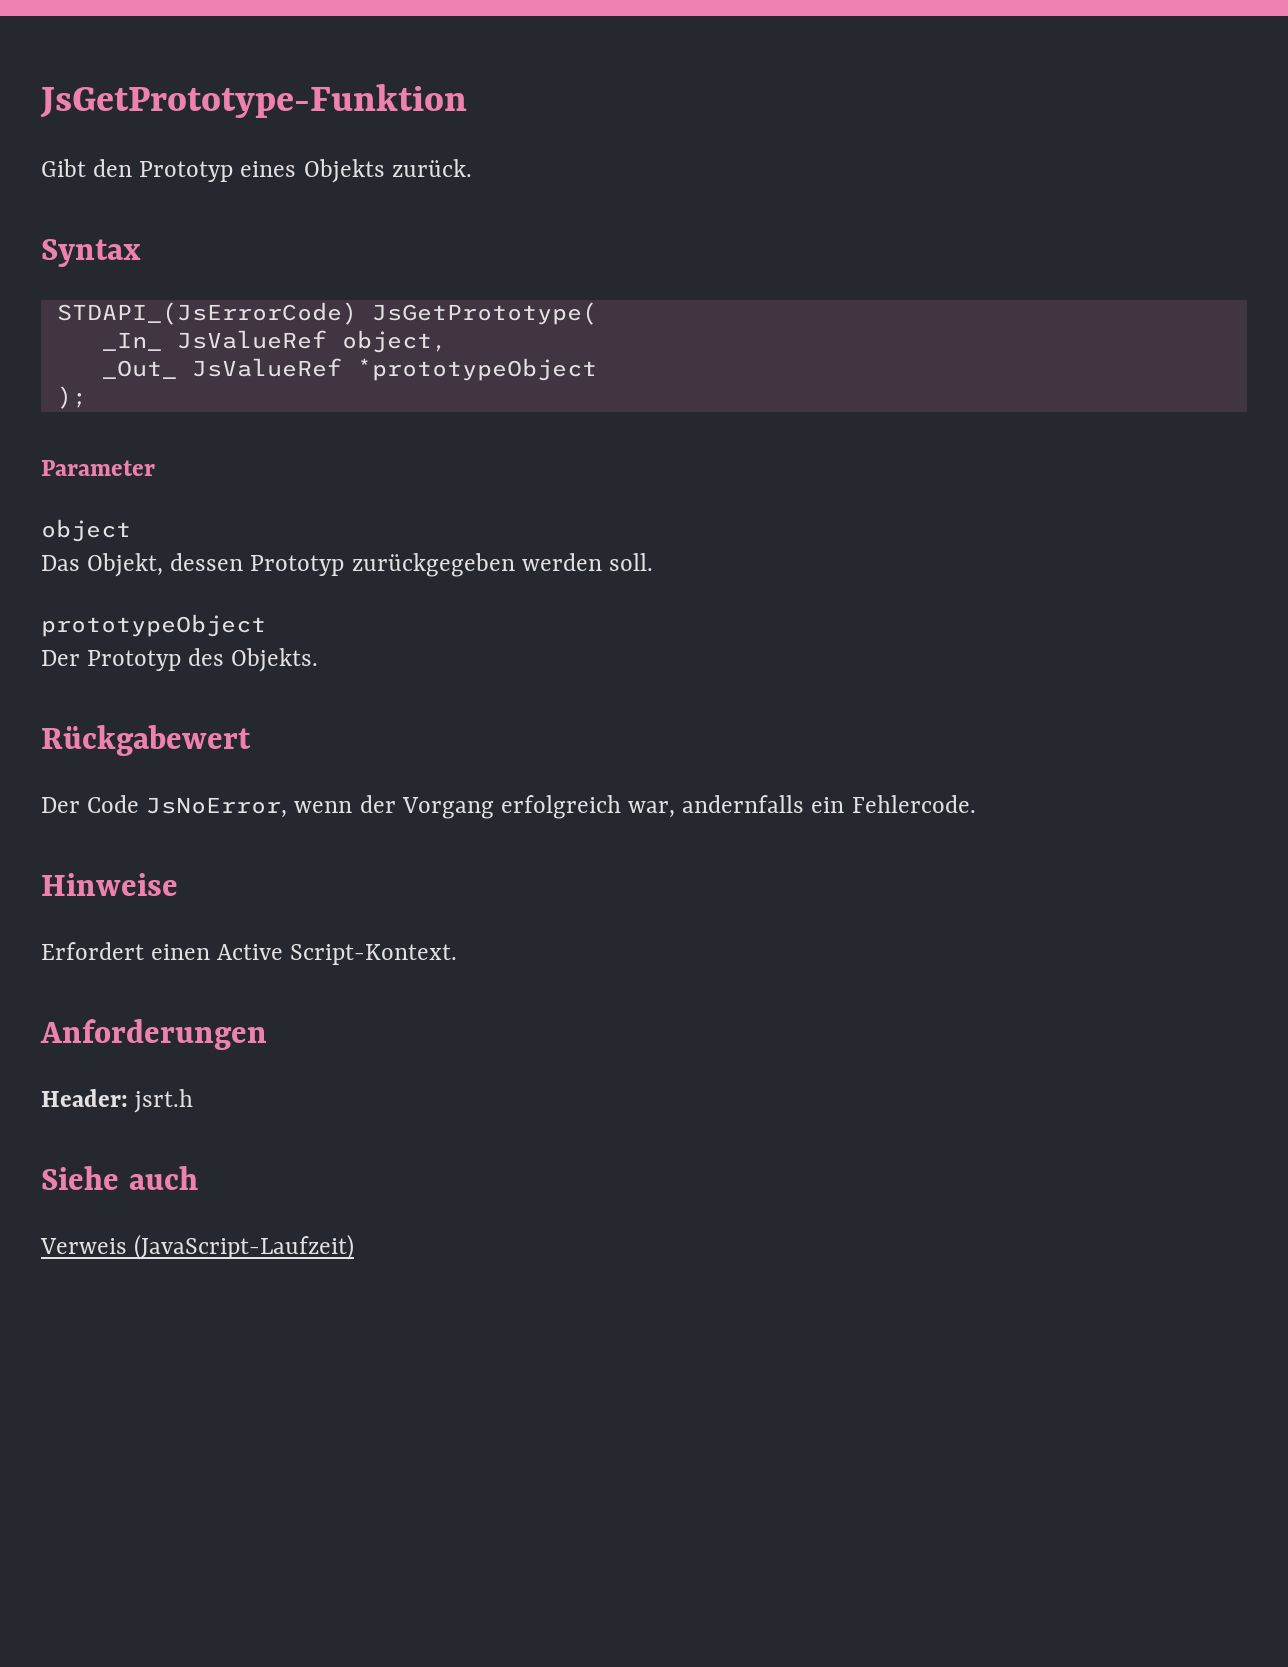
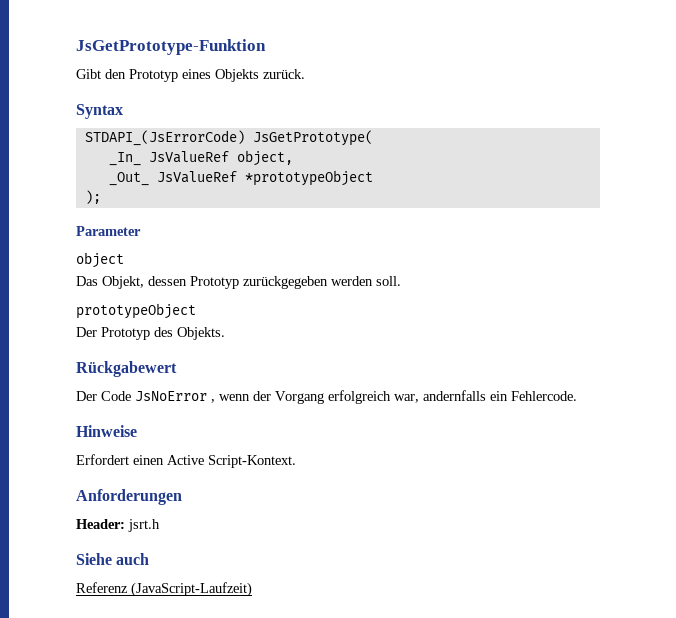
- Der Code JsNoError, wenn der Vorgang erfolgreich war, andernfalls ein Fehlercode.
+ Der Code JsNoError , wenn der Vorgang erfolgreich war, andernfalls ein Fehlercode.
- Verweis (JavaScript-Laufzeit)
+ Referenz (JavaScript-Laufzeit)

